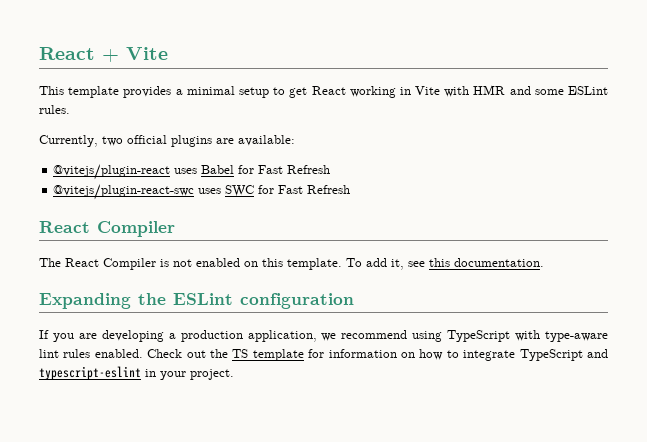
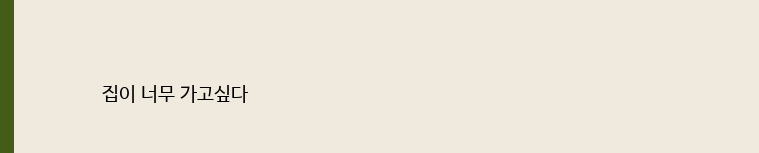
- React + Vite
- This template provides a minimal setup to get React working in Vite with HMR and some ESLint rules.
- Currently, two official plugins are available:
- @vitejs/plugin-react uses Babel for Fast Refresh
- @vitejs/plugin-react-swc uses SWC for Fast Refresh
- React Compiler
- The React Compiler is not enabled on this template. To add it, see this documentation.
- Expanding the ESLint configuration
- If you are developing a production application, we recommend using TypeScript with type-aware lint rules enabled. Check out the TS template for information on how to integrate TypeScript and typescript-eslint in your project.
+ 집이 너무 가고싶다

